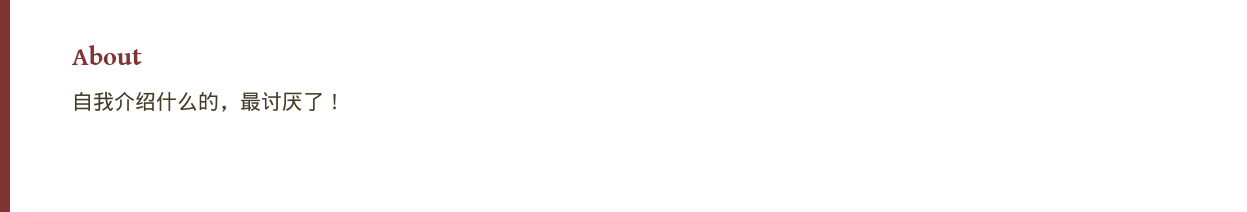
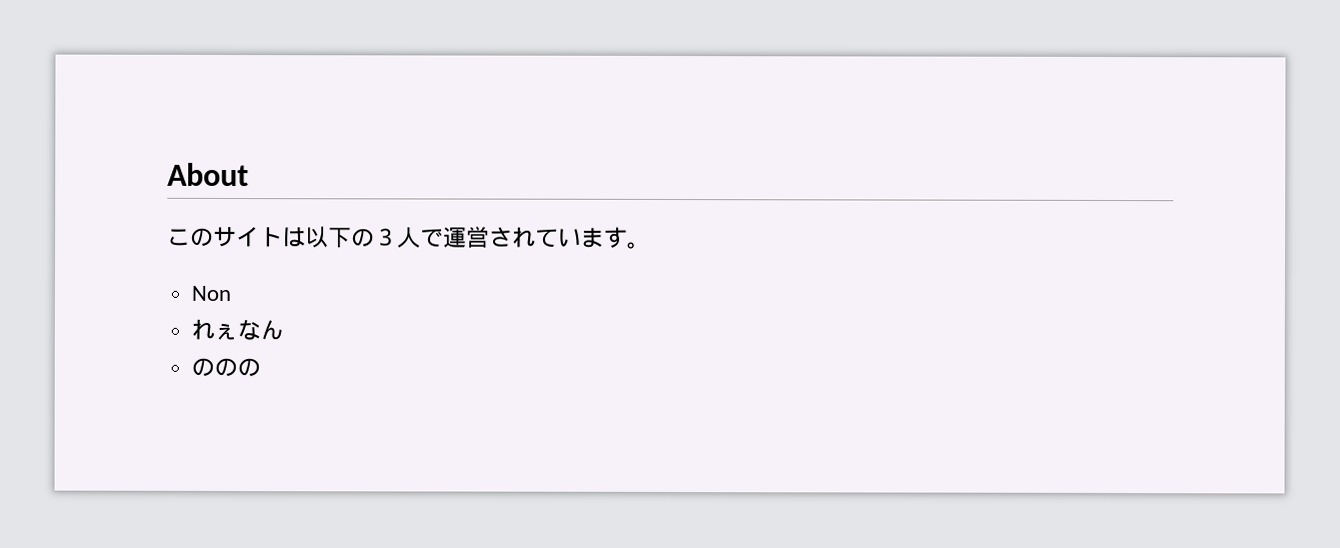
- 自我介绍什么的，最讨厌了！
+ このサイトは以下の３人で運営されています。
+ Non
+ れぇなん
+ ののの

